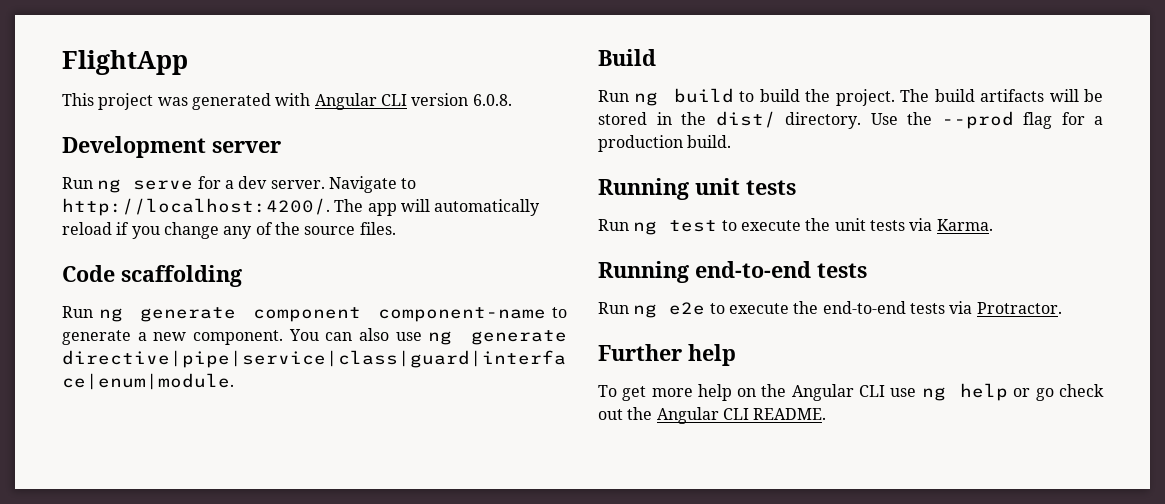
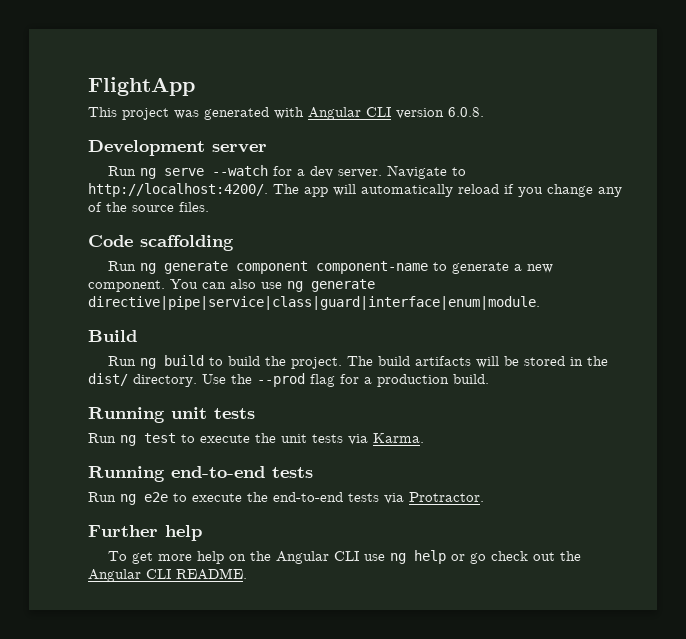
- Run ng serve for a dev server.
+ Run ng serve --watch for a dev server.

